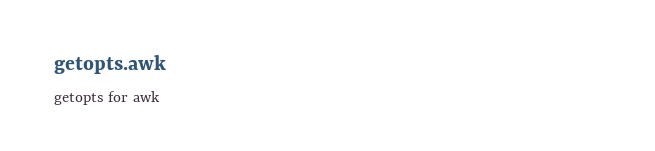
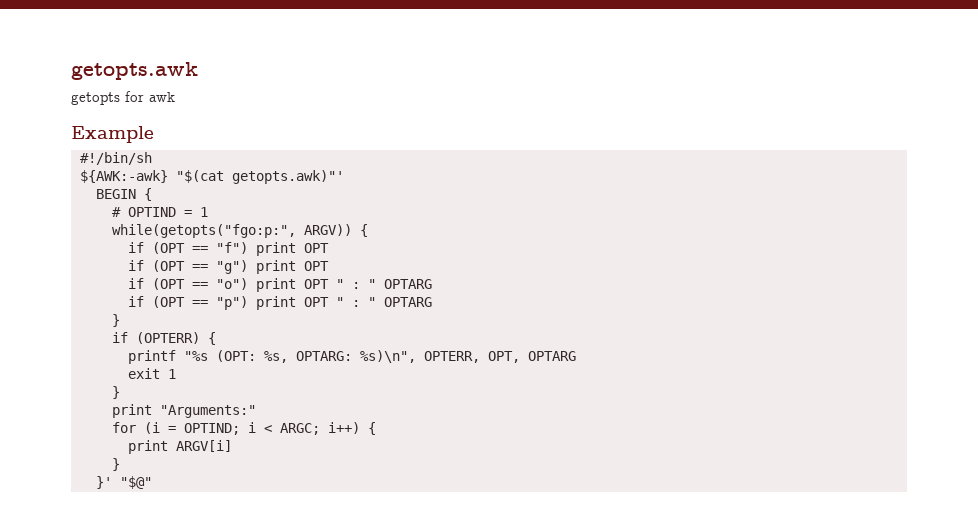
+ Example
+ #!/bin/sh
+ ${AWK:-awk} "$(cat getopts.awk)"'
+ BEGIN {
+ # OPTIND = 1
+ while(getopts("fgo:p:", ARGV)) {
+ if (OPT == "f") print OPT
+ if (OPT == "g") print OPT
+ if (OPT == "o") print OPT " : " OPTARG
+ if (OPT == "p") print OPT " : " OPTARG
+ }
+ if (OPTERR) {
+ printf "%s (OPT: %s, OPTARG: %s)\n", OPTERR, OPT, OPTARG
+ exit 1
+ }
+ print "Arguments:"
+ for (i = OPTIND; i < ARGC; i++) {
+ print ARGV[i]
+ }
+ }' "$@"

